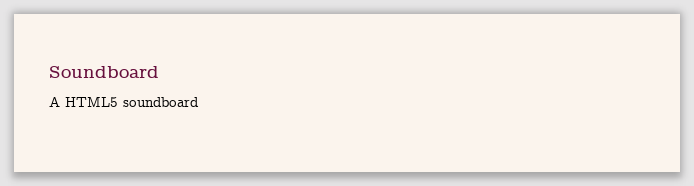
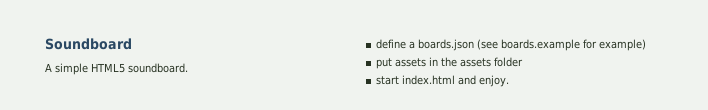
- A HTML5 soundboard
+ A simple HTML5 soundboard.
+ define a boards.json (see boards.example for example)
+ put assets in the assets folder
+ start index.html and enjoy.

